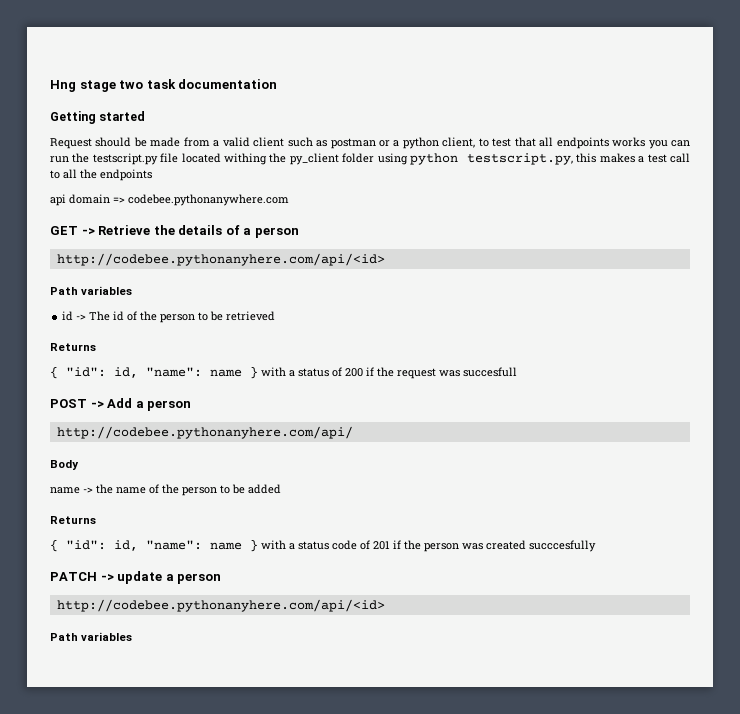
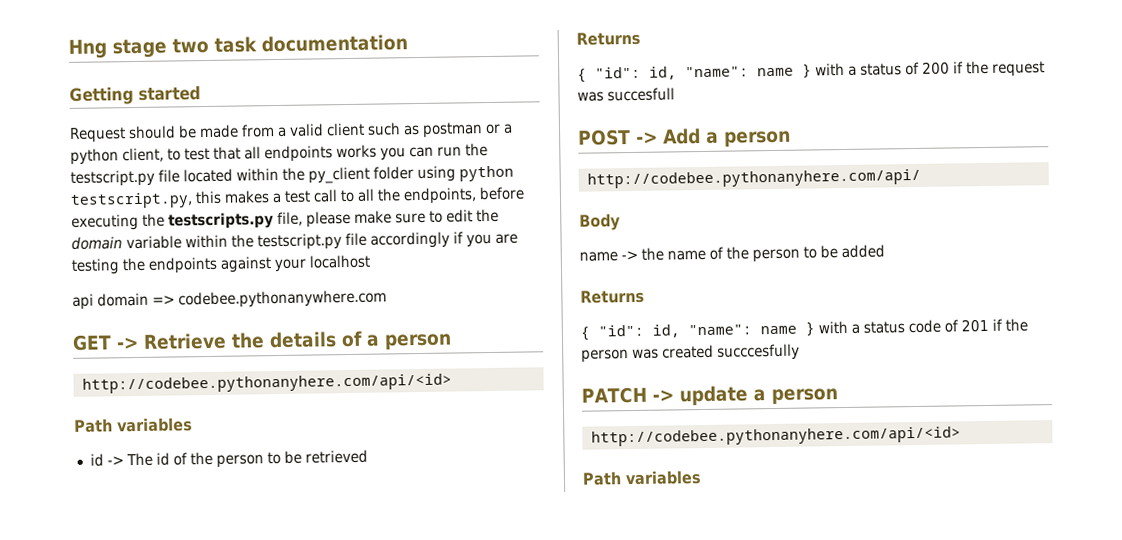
- Request should be made from a valid client such as postman or a python client, to test that all endpoints works you can run the testscript.py file located withing the py_client folder using python testscript.py, this makes a test call to all the endpoints
+ Request should be made from a valid client such as postman or a python client, to test that all endpoints works you can run the testscript.py file located within the py_client folder using python testscript.py, this makes a test call to all the endpoints, before executing the testscripts.py file, please make sure to edit the domain variable within the testscript.py file accordingly if you are testing the endpoints against your localhost

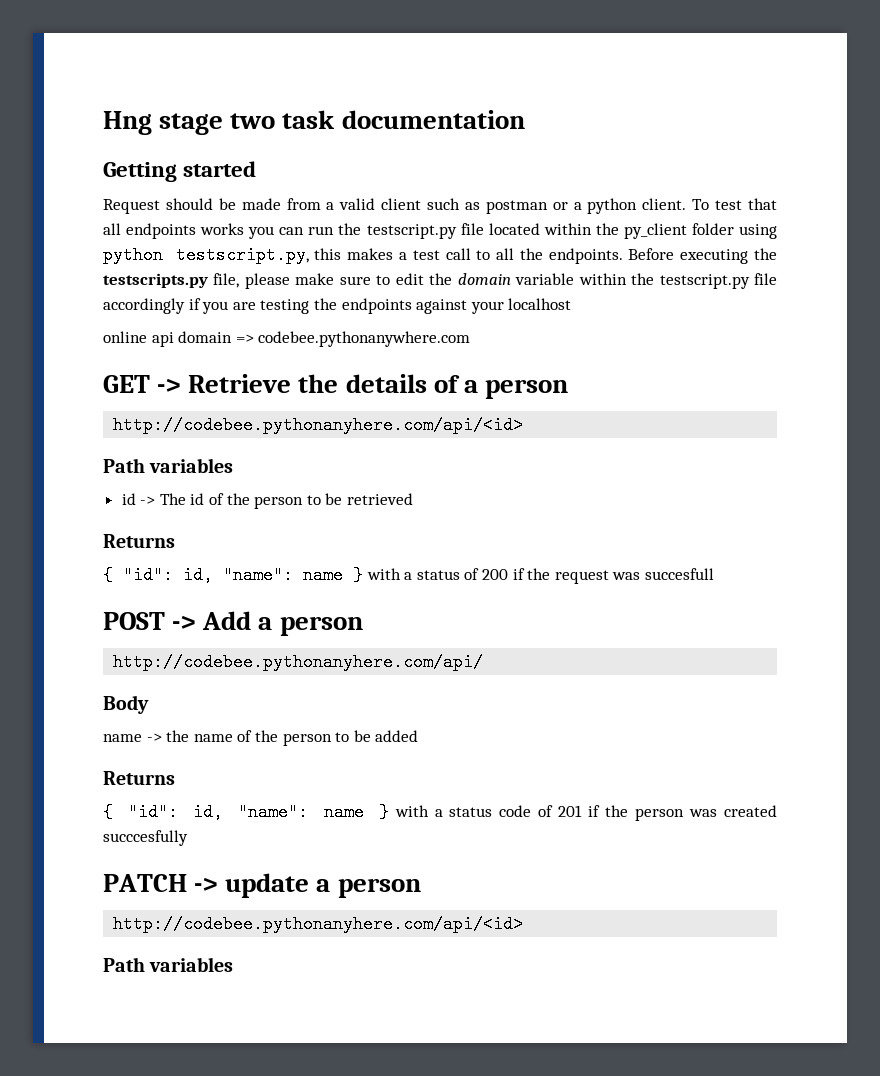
- Request should be made from a valid client such as postman or a python client, to test that all endpoints works you can run the testscript.py file located within the py_client folder using python testscript.py, this makes a test call to all the endpoints, before executing the testscripts.py file, please make sure to edit the domain variable within the testscript.py file accordingly if you are testing the endpoints against your localhost
+ Request should be made from a valid client such as postman or a python client. To test that all endpoints works you can run the testscript.py file located within the py_client folder using python testscript.py, this makes a test call to all the endpoints. Before executing the testscripts.py file, please make sure to edit the domain variable within the testscript.py file accordingly if you are testing the endpoints against your localhost
- api domain => codebee.pythonanywhere.com
+ online api domain => codebee.pythonanywhere.com

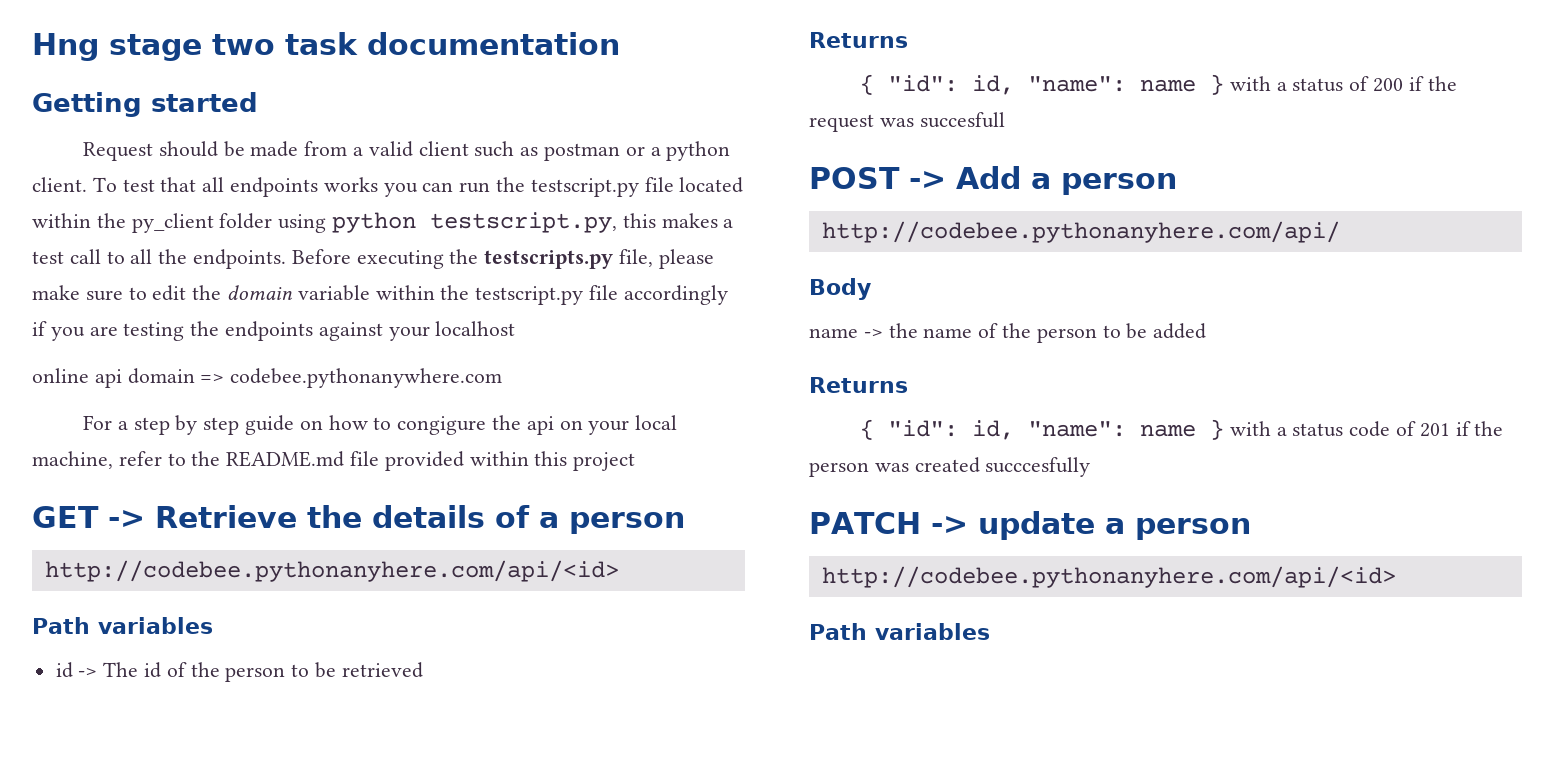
+ For a step by step guide on how to congigure the api on your local machine, refer to the README.md file provided within this project

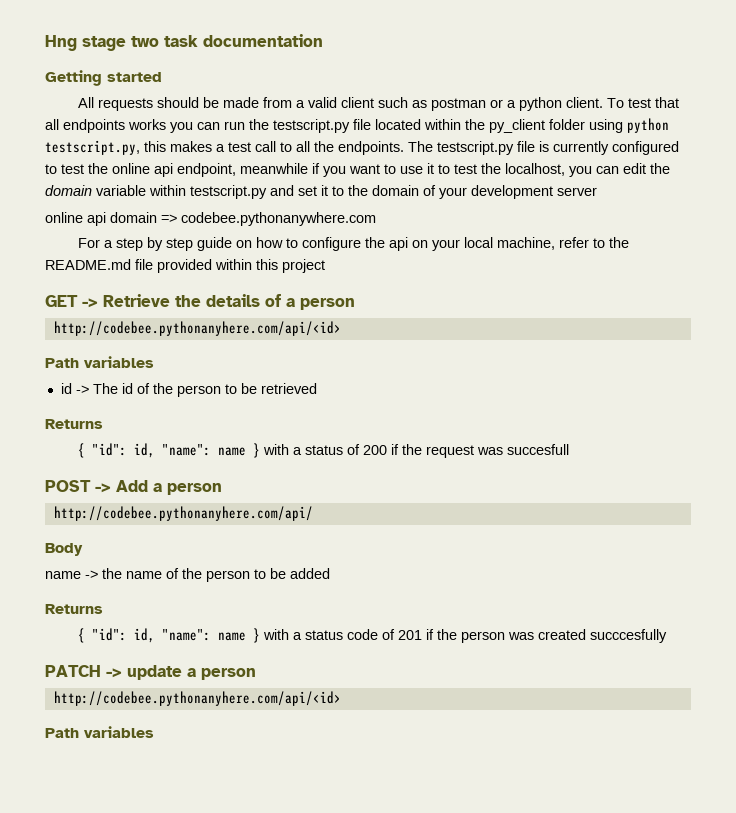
- Request should be made from a valid client such as postman or a python client.
+ All requests should be made from a valid client such as postman or a python client.
- Before executing the testscripts.py file, please make sure to edit the domain variable within the testscript.py file accordingly if you are testing the endpoints against your localhost
+ The testscript.py file is currently configured to test the online api endpoint, meanwhile if you want to use it to test the localhost, you can edit the domain variable within testscript.py and set it to the domain of your development server
- For a step by step guide on how to congigure the api on your local machine, refer to the README.md file provided within this project
+ For a step by step guide on how to configure the api on your local machine, refer to the README.md file provided within this project

